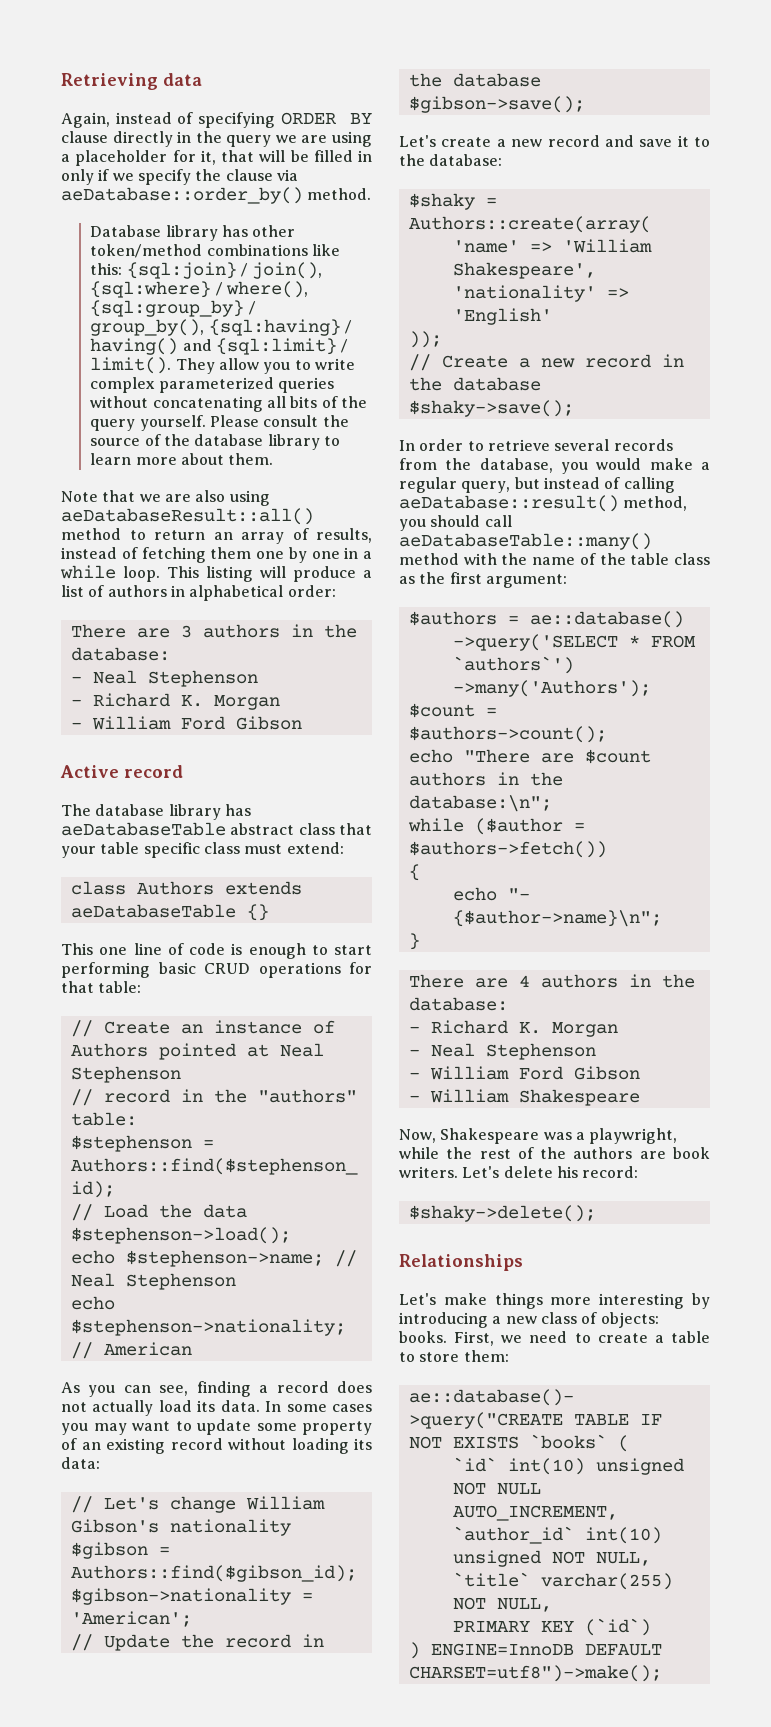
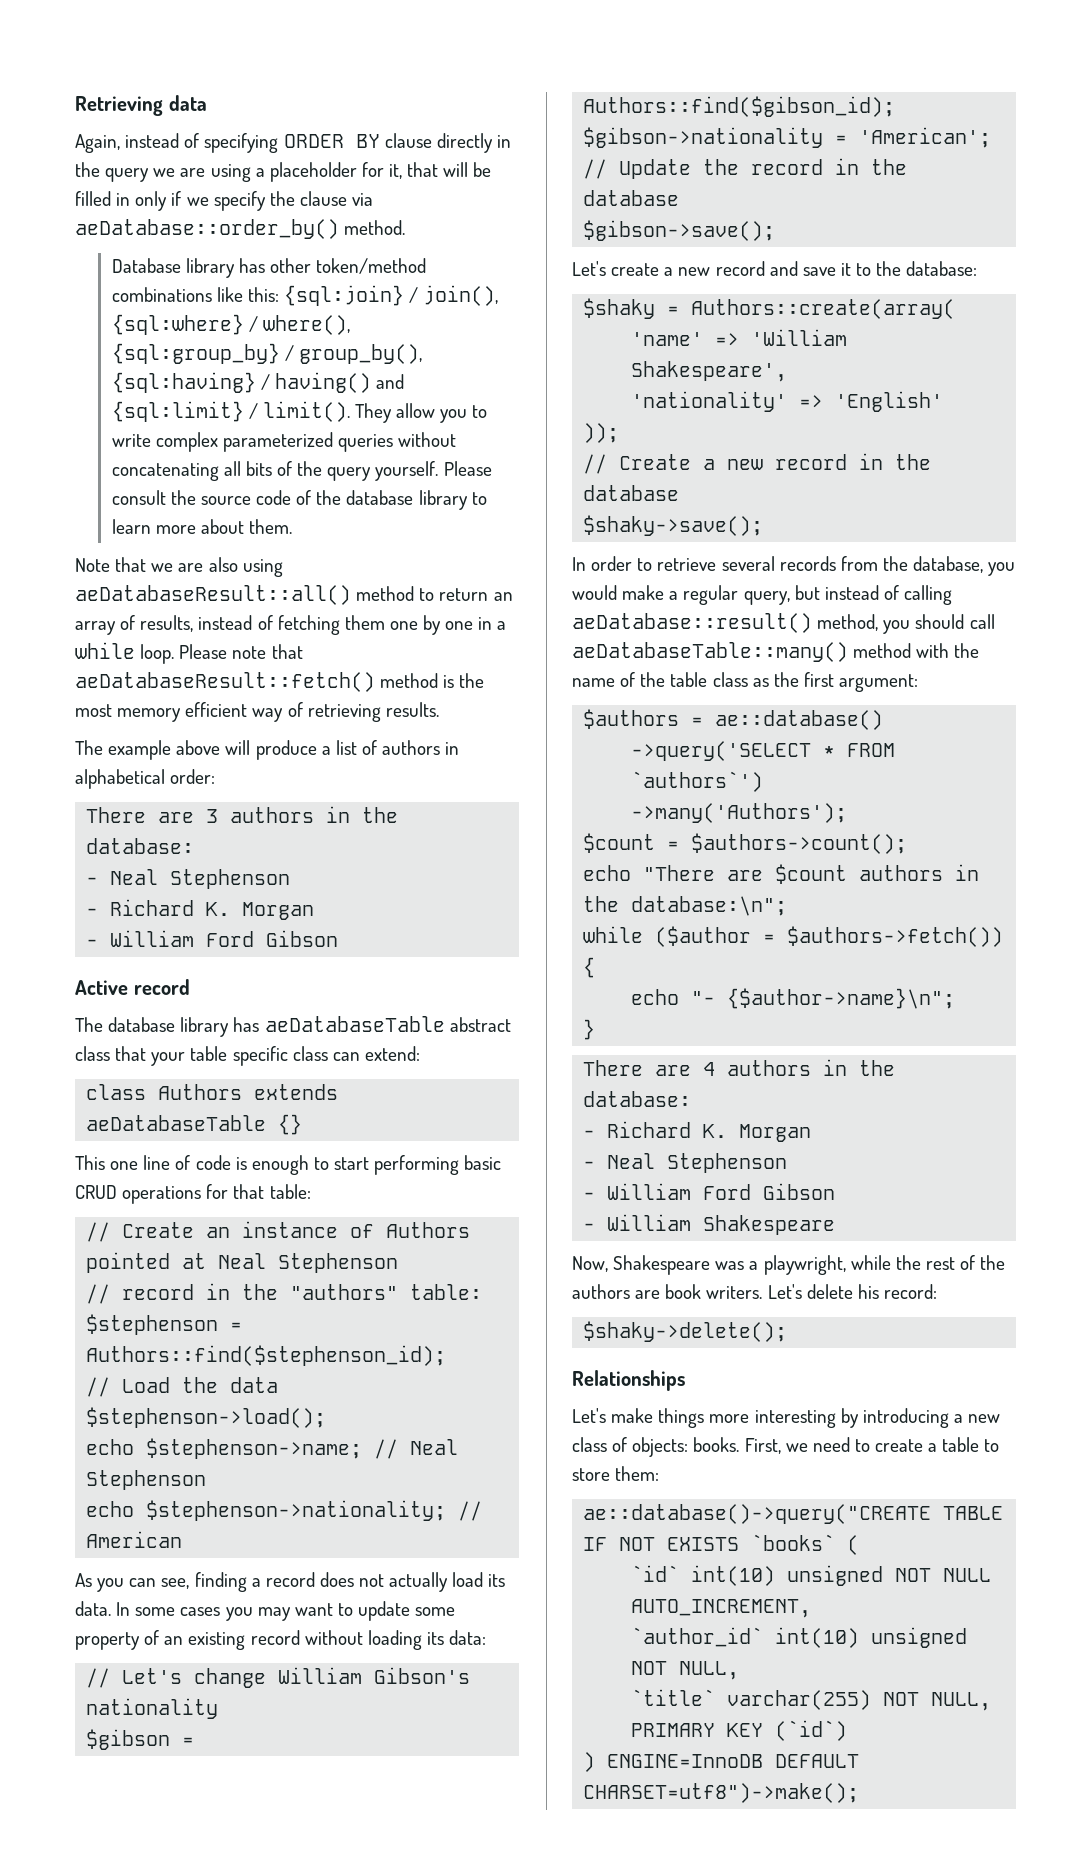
- Please consult the source of the database library to learn more about them.
+ Please consult the source code of the database library to learn more about them.
- This listing will produce a list of authors in alphabetical order:
+ Please note that aeDatabaseResult::fetch() method is the most memory efficient way of retrieving results.
+ The example above will produce a list of authors in alphabetical order:
- The database library has aeDatabaseTable abstract class that your table specific class must extend:
+ The database library has aeDatabaseTable abstract class that your table specific class can extend:

